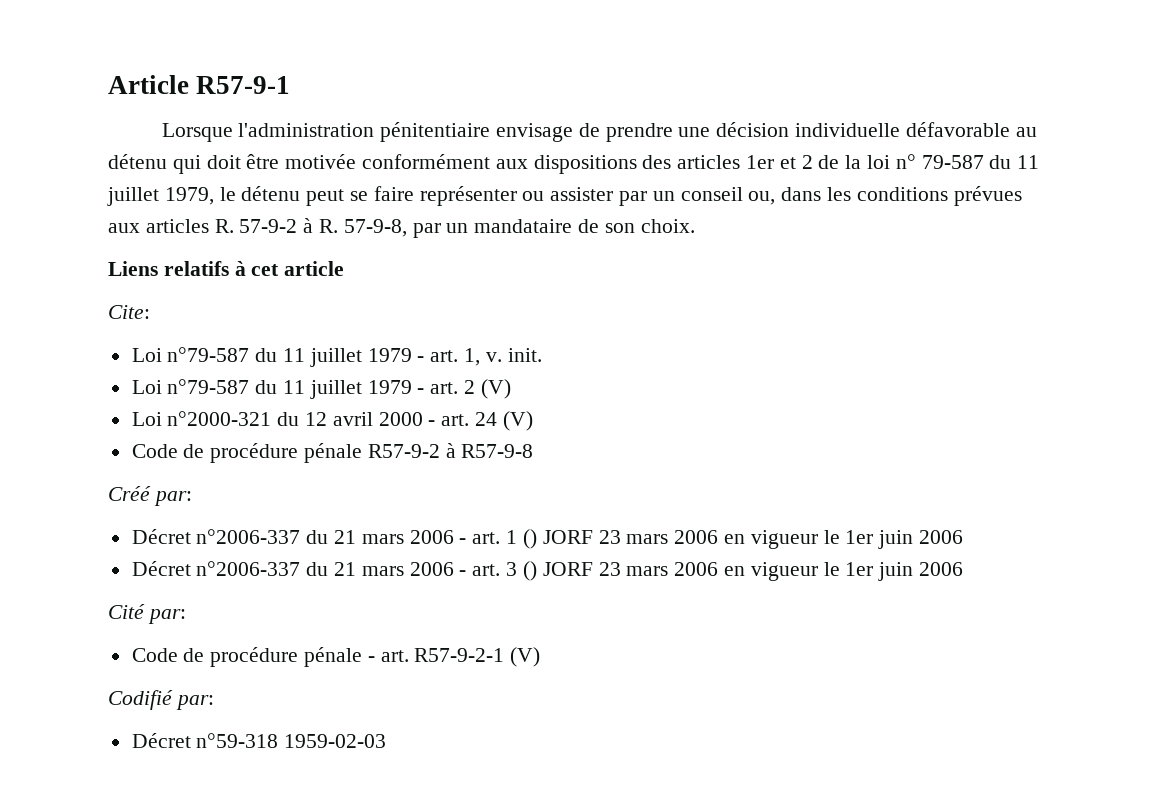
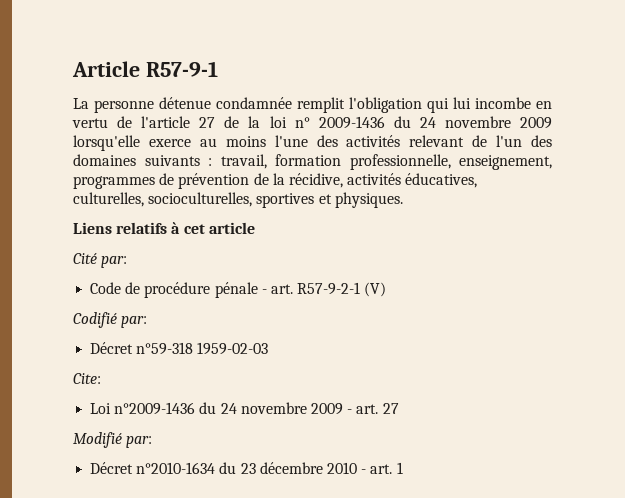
- Lorsque l'administration pénitentiaire envisage de prendre une décision individuelle défavorable au détenu qui doit être motivée conformément aux dispositions des articles 1er et 2 de la loi n° 79-587 du 11 juillet 1979, le détenu peut se faire représenter ou assister par un conseil ou, dans les conditions prévues aux articles R. 57-9-2 à R. 57-9-8, par un mandataire de son choix.
+ La personne détenue condamnée remplit l'obligation qui lui incombe en vertu de l'article 27 de la loi n° 2009-1436 du 24 novembre 2009 lorsqu'elle exerce au moins l'une des activités relevant de l'un des domaines suivants : travail, formation professionnelle, enseignement, programmes de prévention de la récidive, activités éducatives, culturelles, socioculturelles, sportives et physiques.
- Cite:
- Loi n°79-587 du 11 juillet 1979 - art. 1, v. init.
- Loi n°79-587 du 11 juillet 1979 - art. 2 (V)
- Loi n°2000-321 du 12 avril 2000 - art. 24 (V)
- Code de procédure pénale R57-9-2 à R57-9-8
- Créé par:
- Décret n°2006-337 du 21 mars 2006 - art. 1 () JORF 23 mars 2006 en vigueur le 1er juin 2006
- Décret n°2006-337 du 21 mars 2006 - art. 3 () JORF 23 mars 2006 en vigueur le 1er juin 2006
+ Cite:
+ Loi n°2009-1436 du 24 novembre 2009 - art. 27
+ Modifié par:
+ Décret n°2010-1634 du 23 décembre 2010 - art. 1

